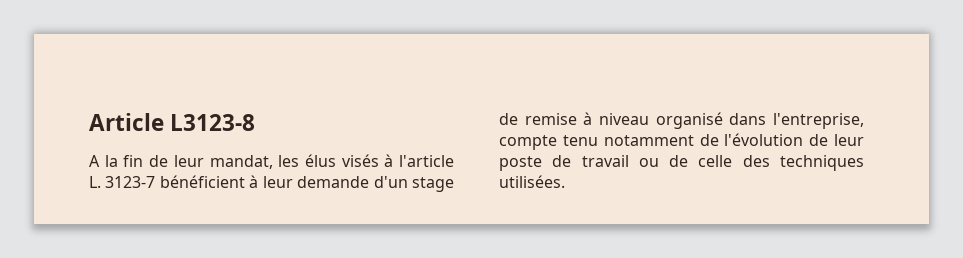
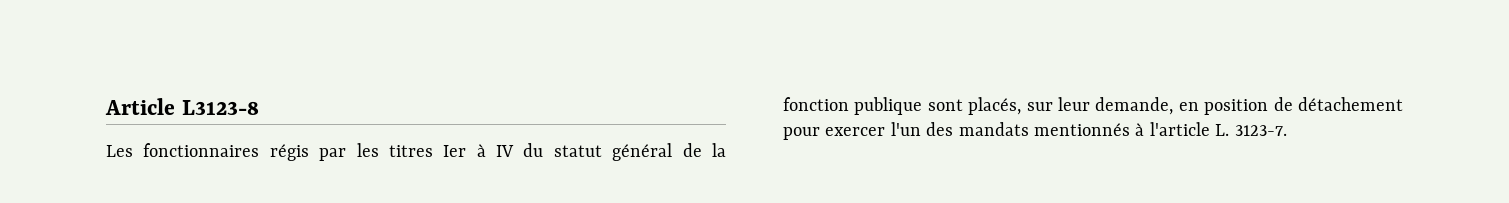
- A la fin de leur mandat, les élus visés à l'article L. 3123-7 bénéficient à leur demande d'un stage de remise à niveau organisé dans l'entreprise, compte tenu notamment de l'évolution de leur poste de travail ou de celle des techniques utilisées.
+ Les fonctionnaires régis par les titres Ier à IV du statut général de la fonction publique sont placés, sur leur demande, en position de détachement pour exercer l'un des mandats mentionnés à l'article L. 3123-7.

